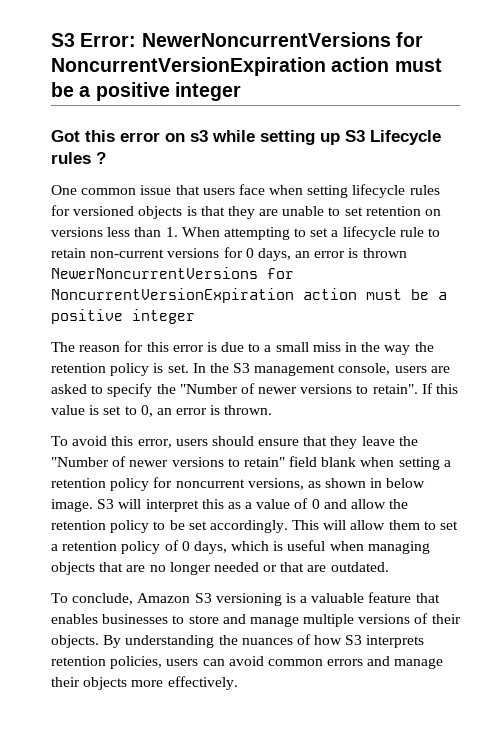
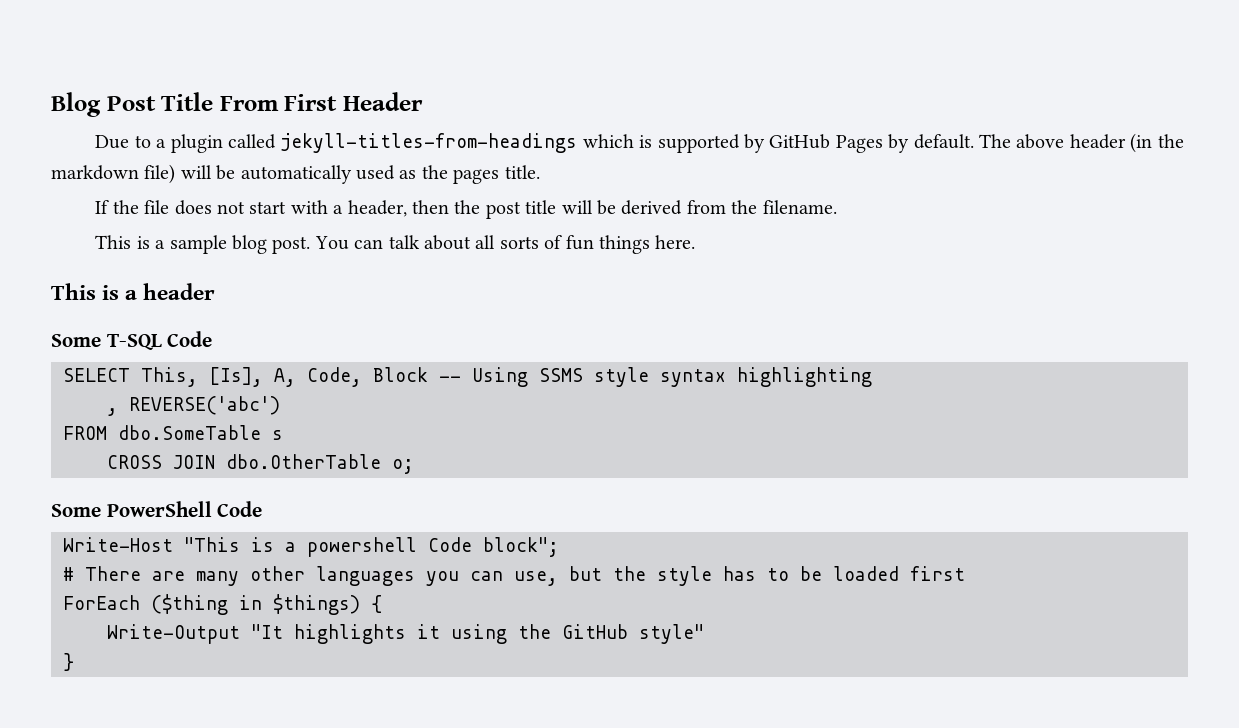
- S3 Error: NewerNoncurrentVersions for NoncurrentVersionExpiration action must be a positive integer
- Got this error on s3 while setting up S3 Lifecycle rules ?
- One common issue that users face when setting lifecycle rules for versioned objects is that they are unable to set retention on versions less than 1. When attempting to set a lifecycle rule to retain non-current versions for 0 days, an error is thrown NewerNoncurrentVersions for NoncurrentVersionExpiration action must be a positive integer
- The reason for this error is due to a small miss in the way the retention policy is set. In the S3 management console, users are asked to specify the "Number of newer versions to retain". If this value is set to 0, an error is thrown.
- To avoid this error, users should ensure that they leave the "Number of newer versions to retain" field blank when setting a retention policy for noncurrent versions, as shown in below image. S3 will interpret this as a value of 0 and allow the retention policy to be set accordingly. This will allow them to set a retention policy of 0 days, which is useful when managing objects that are no longer needed or that are outdated.
- To conclude, Amazon S3 versioning is a valuable feature that enables businesses to store and manage multiple versions of their objects. By understanding the nuances of how S3 interprets retention policies, users can avoid common errors and manage their objects more effectively.
+ Blog Post Title From First Header
+ Due to a plugin called jekyll-titles-from-headings which is supported by GitHub Pages by default. The above header (in the markdown file) will be automatically used as the pages title.
+ If the file does not start with a header, then the post title will be derived from the filename.
+ This is a sample blog post. You can talk about all sorts of fun things here.
+ This is a header
+ Some T-SQL Code
+ SELECT This, [Is], A, Code, Block -- Using SSMS style syntax highlighting
+ , REVERSE('abc')
+ FROM dbo.SomeTable s
+ CROSS JOIN dbo.OtherTable o;
+ Some PowerShell Code
+ Write-Host "This is a powershell Code block";
+ # There are many other languages you can use, but the style has to be loaded first
+ ForEach ($thing in $things) {
+ Write-Output "It highlights it using the GitHub style"
+ }

